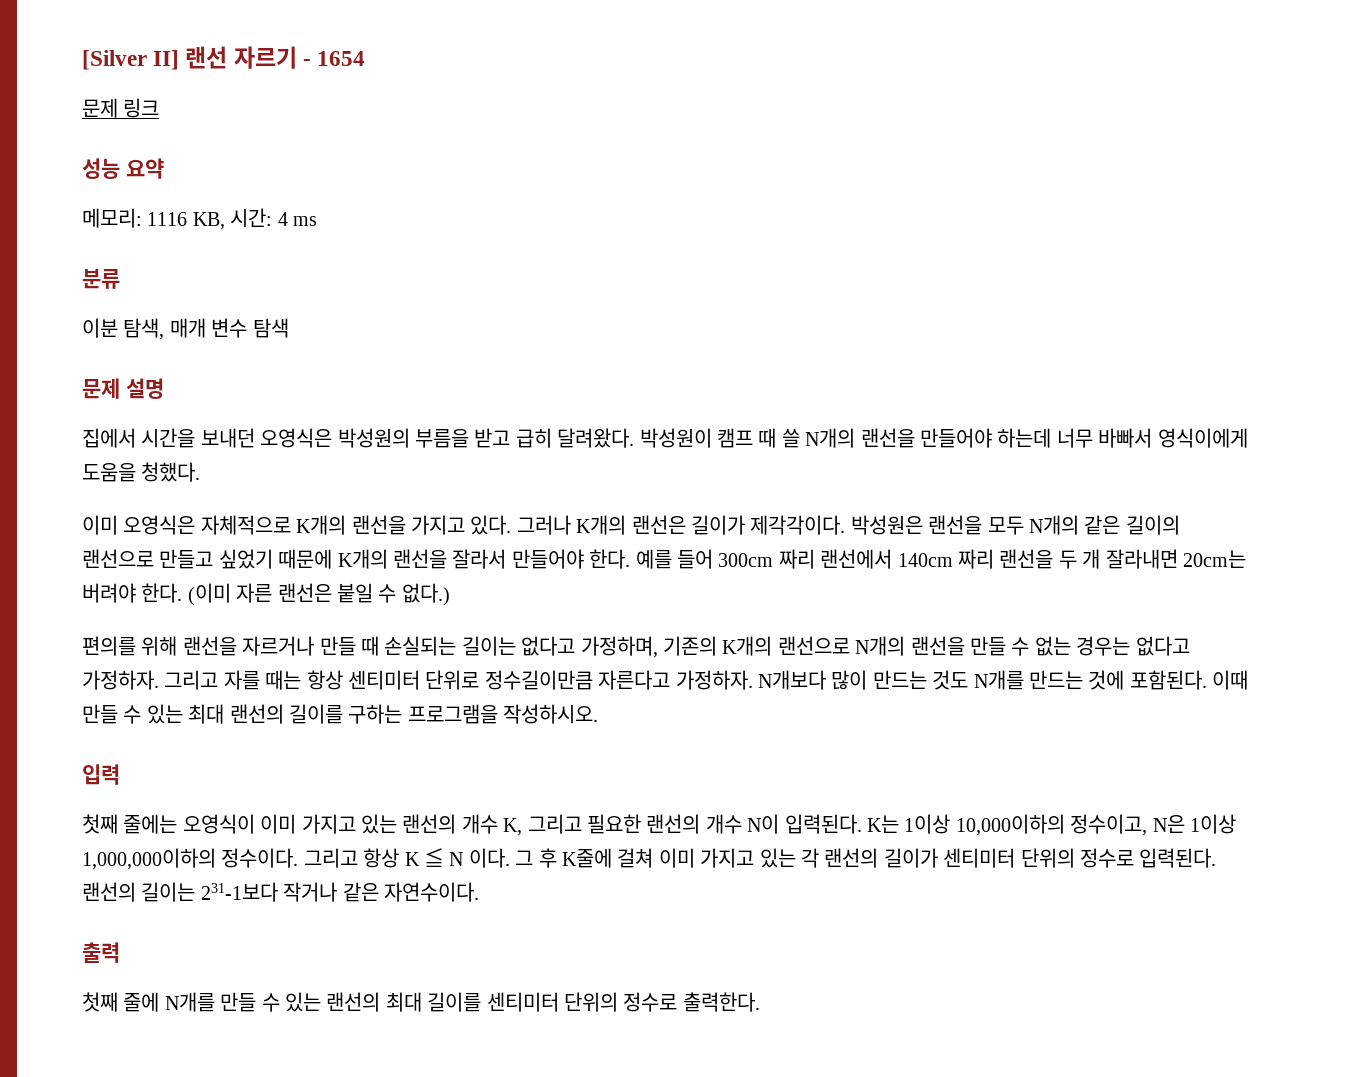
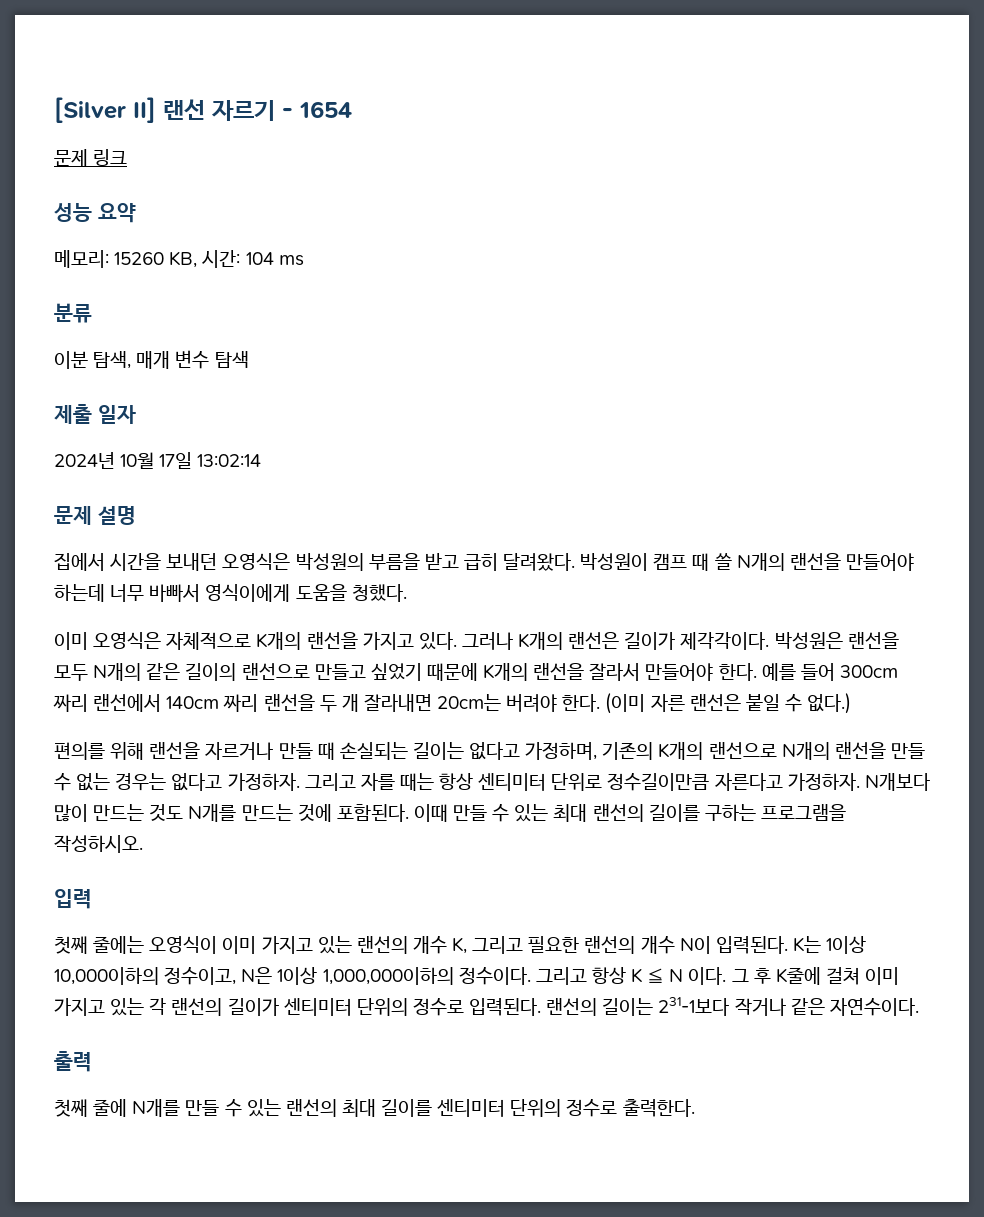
- 메모리: 1116 KB, 시간: 4 ms
+ 메모리: 15260 KB, 시간: 104 ms
+ 제출 일자
+ 2024년 10월 17일 13:02:14

